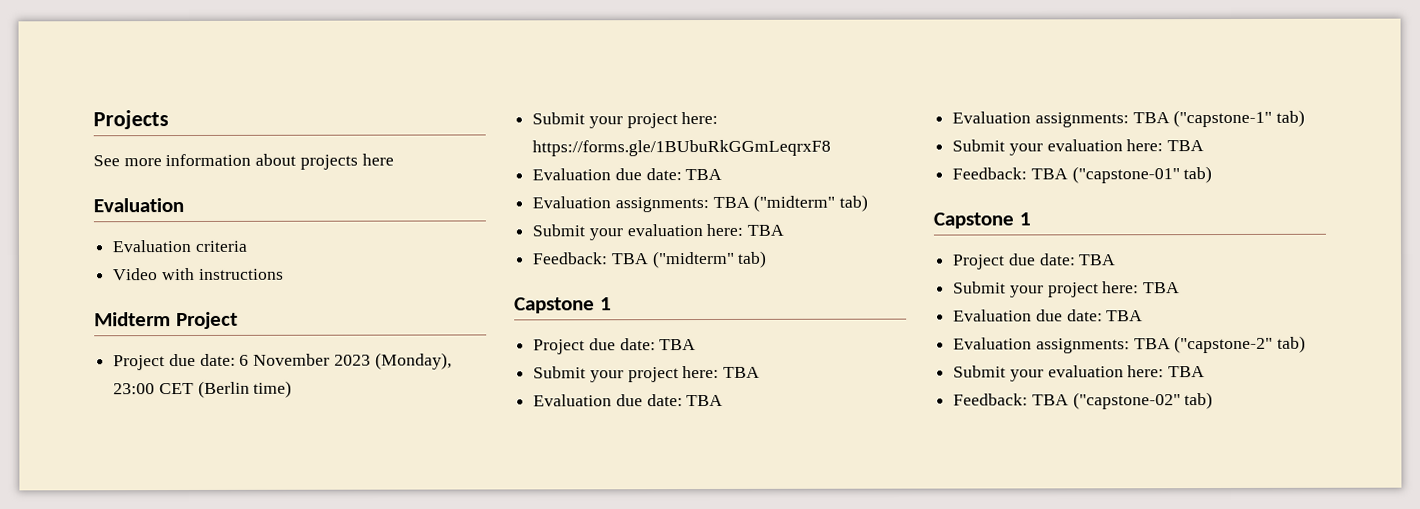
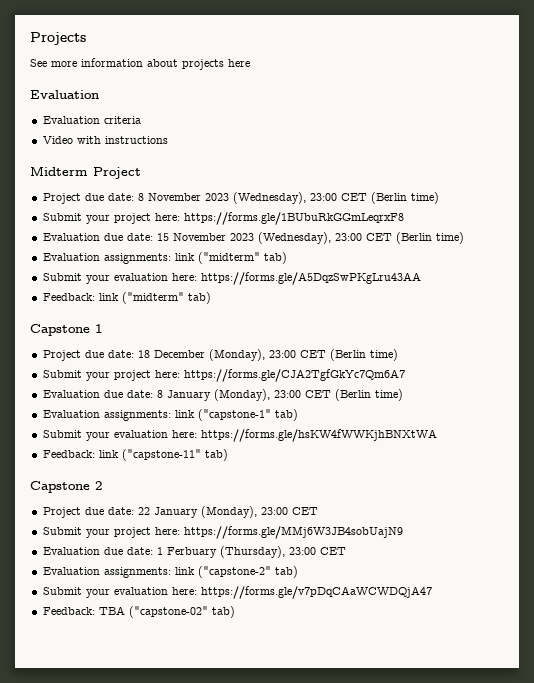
- Project due date: 6 November 2023 (Monday), 23:00 CET (Berlin time)
+ Project due date: 8 November 2023 (Wednesday), 23:00 CET (Berlin time)
  Submit your project here: https://forms.gle/1BUbuRkGGmLeqrxF8
- Evaluation due date: TBA
- Evaluation assignments: TBA ("midterm" tab)
- Submit your evaluation here: TBA
- Feedback: TBA ("midterm" tab)
+ Evaluation due date: 15 November 2023 (Wednesday), 23:00 CET (Berlin time)
+ Evaluation assignments: link ("midterm" tab)
+ Submit your evaluation here: https://forms.gle/A5DqzSwPKgLru43AA
+ Feedback: link ("midterm" tab)
  Capstone 1
- Project due date: TBA
- Submit your project here: TBA
- Evaluation due date: TBA
- Evaluation assignments: TBA ("capstone-1" tab)
- Submit your evaluation here: TBA
- Feedback: TBA ("capstone-01" tab)
- Capstone 1
- Project due date: TBA
- Submit your project here: TBA
- Evaluation due date: TBA
- Evaluation assignments: TBA ("capstone-2" tab)
- Submit your evaluation here: TBA
+ Project due date: 18 December (Monday), 23:00 CET (Berlin time)
+ Submit your project here: https://forms.gle/CJA2TgfGkYc7Qm6A7
+ Evaluation due date: 8 January (Monday), 23:00 CET (Berlin time)
+ Evaluation assignments: link ("capstone-1" tab)
+ Submit your evaluation here: https://forms.gle/hsKW4fWWKjhBNXtWA
+ Feedback: link ("capstone-11" tab)
+ Capstone 2
+ Project due date: 22 January (Monday), 23:00 CET
+ Submit your project here: https://forms.gle/MMj6W3JB4sobUajN9
+ Evaluation due date: 1 Ferbuary (Thursday), 23:00 CET
+ Evaluation assignments: link ("capstone-2" tab)
+ Submit your evaluation here: https://forms.gle/v7pDqCAaWCWDQjA47

